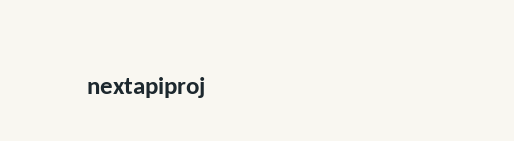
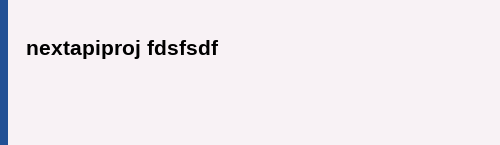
- nextapiproj
+ nextapiproj fdsfsdf

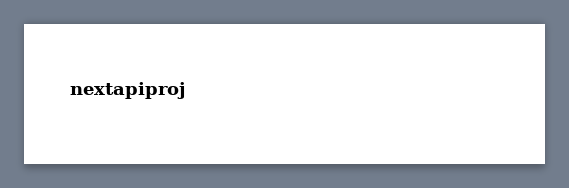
- nextapiproj fdsfsdf
+ nextapiproj

